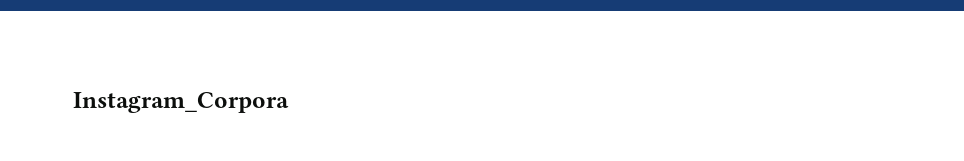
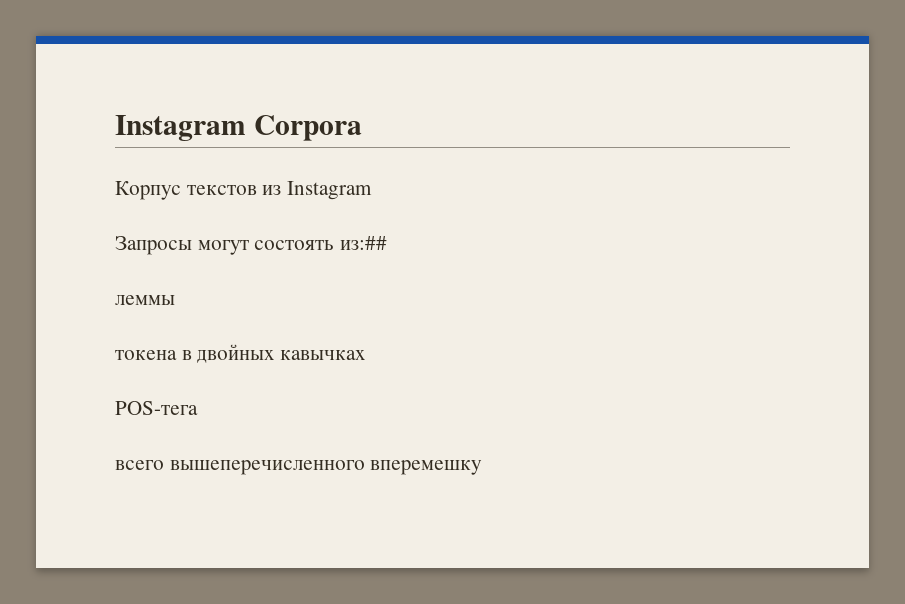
- Instagram_Corpora
+ Instagram Corpora
+ Корпус текстов из Instagram
+ Запросы могут состоять из:##
+ леммы
+ токена в двойных кавычках
+ POS-тега
+ всего вышеперечисленного вперемешку

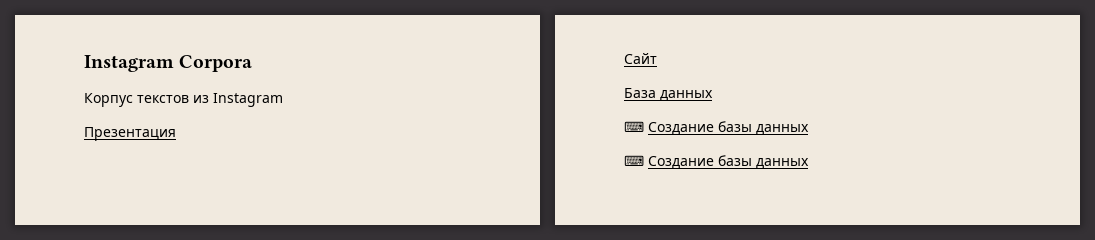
- Запросы могут состоять из:##
- леммы
- токена в двойных кавычках
- POS-тега
- всего вышеперечисленного вперемешку
+ Презентация
+ Сайт
+ База данных
+ ⌨ Создание базы данных
+ ⌨ Создание базы данных

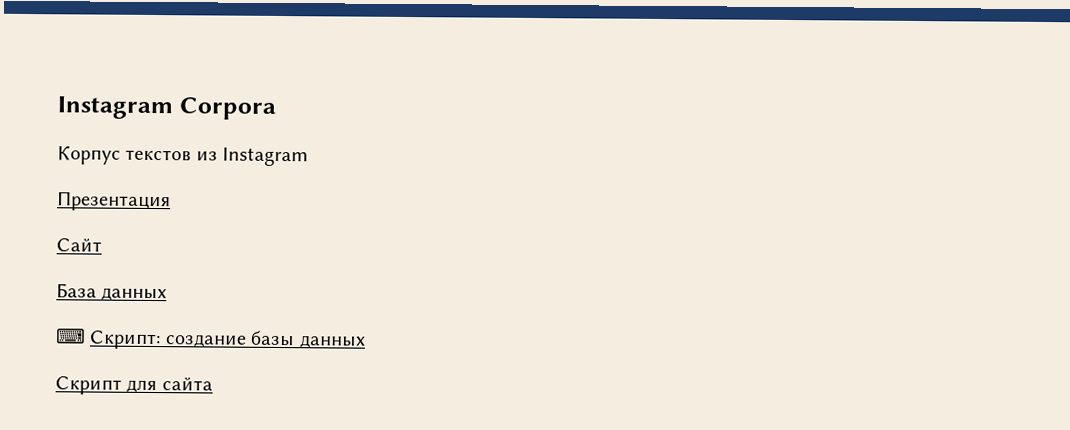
  База данных
- ⌨ Создание базы данных
- ⌨ Создание базы данных
+ ⌨ Скрипт: создание базы данных
+ Скрипт для сайта

